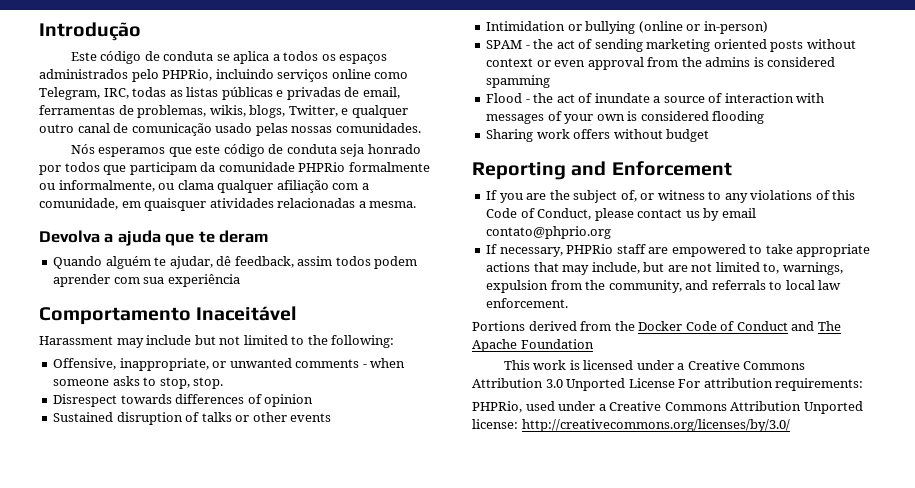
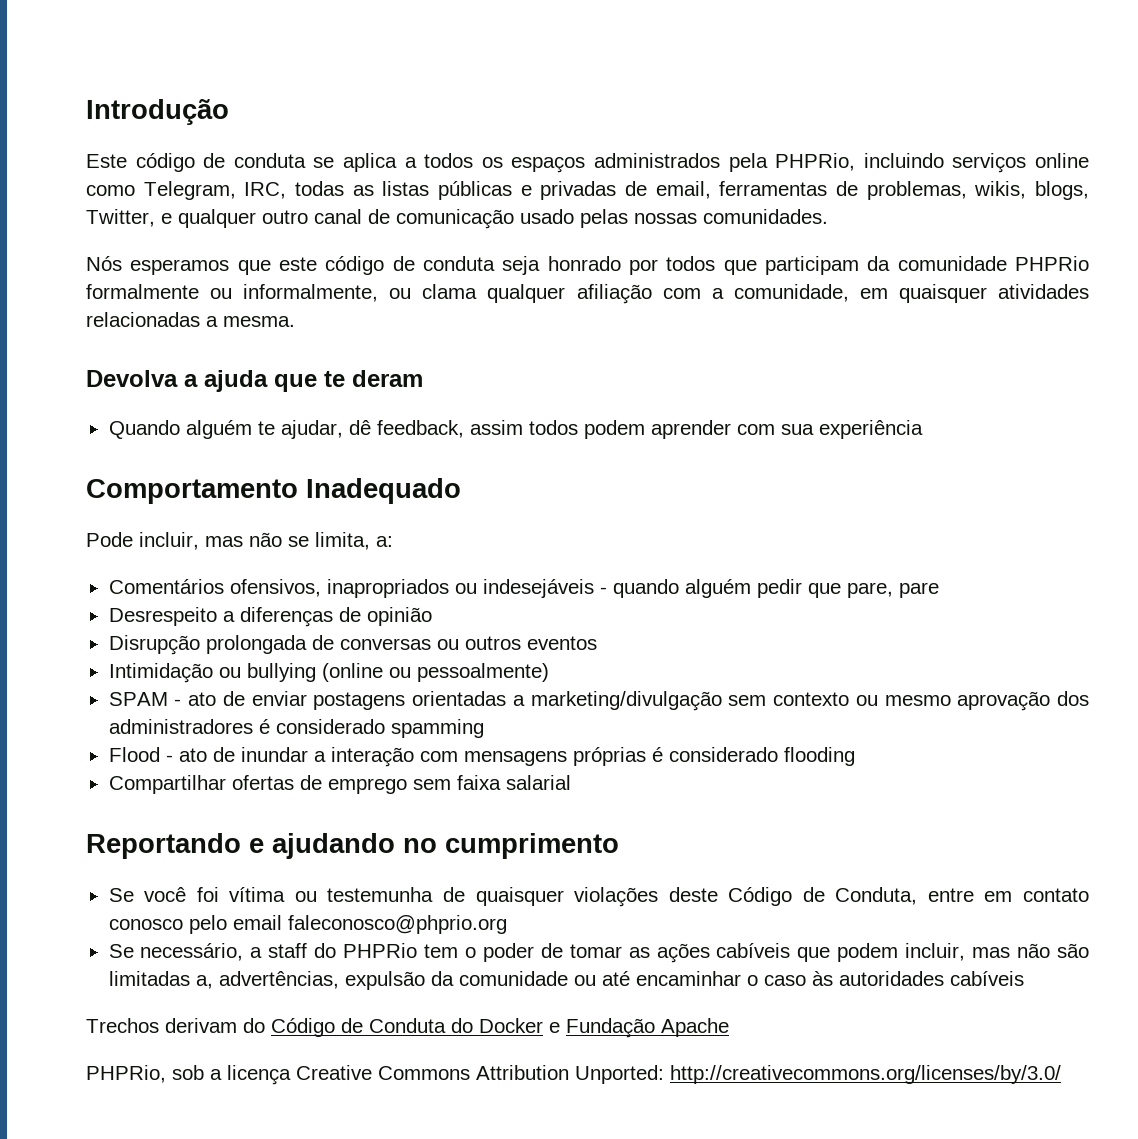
- Este código de conduta se aplica a todos os espaços administrados pelo PHPRio, incluindo serviços online como Telegram, IRC, todas as listas públicas e privadas de email, ferramentas de problemas, wikis, blogs, Twitter, e qualquer outro canal de comunicação usado pelas nossas comunidades.
+ Este código de conduta se aplica a todos os espaços administrados pela PHPRio, incluindo serviços online como Telegram, IRC, todas as listas públicas e privadas de email, ferramentas de problemas, wikis, blogs, Twitter, e qualquer outro canal de comunicação usado pelas nossas comunidades.
- Comportamento Inaceitável
- Harassment may include but not limited to the following:
- Offensive, inappropriate, or unwanted comments - when someone asks to stop, stop.
- Disrespect towards differences of opinion
- Sustained disruption of talks or other events
- Intimidation or bullying (online or in-person)
- SPAM - the act of sending marketing oriented posts without context or even approval from the admins is considered spamming
- Flood - the act of inundate a source of interaction with messages of your own is considered flooding
- Sharing work offers without budget
- Reporting and Enforcement
- If you are the subject of, or witness to any violations of this Code of Conduct, please contact us by email contato@phprio.org
- If necessary, PHPRio staff are empowered to take appropriate actions that may include, but are not limited to, warnings, expulsion from the community, and referrals to local law enforcement.
- Portions derived from the Docker Code of Conduct and The Apache Foundation
- This work is licensed under a Creative Commons Attribution 3.0 Unported License For attribution requirements:
- PHPRio, used under a Creative Commons Attribution Unported license: http://creativecommons.org/licenses/by/3.0/
+ Comportamento Inadequado
+ Pode incluir, mas não se limita, a:
+ Comentários ofensivos, inapropriados ou indesejáveis - quando alguém pedir que pare, pare
+ Desrespeito a diferenças de opinião
+ Disrupção prolongada de conversas ou outros eventos
+ Intimidação ou bullying (online ou pessoalmente)
+ SPAM - ato de enviar postagens orientadas a marketing/divulgação sem contexto ou mesmo aprovação dos administradores é considerado spamming
+ Flood - ato de inundar a interação com mensagens próprias é considerado flooding
+ Compartilhar ofertas de emprego sem faixa salarial
+ Reportando e ajudando no cumprimento
+ Se você foi vítima ou testemunha de quaisquer violações deste Código de Conduta, entre em contato conosco pelo email faleconosco@phprio.org
+ Se necessário, a staff do PHPRio tem o poder de tomar as ações cabíveis que podem incluir, mas não são limitadas a, advertências, expulsão da comunidade ou até encaminhar o caso às autoridades cabíveis
+ Trechos derivam do Código de Conduta do Docker e Fundação Apache
+ PHPRio, sob a licença Creative Commons Attribution Unported: http://creativecommons.org/licenses/by/3.0/

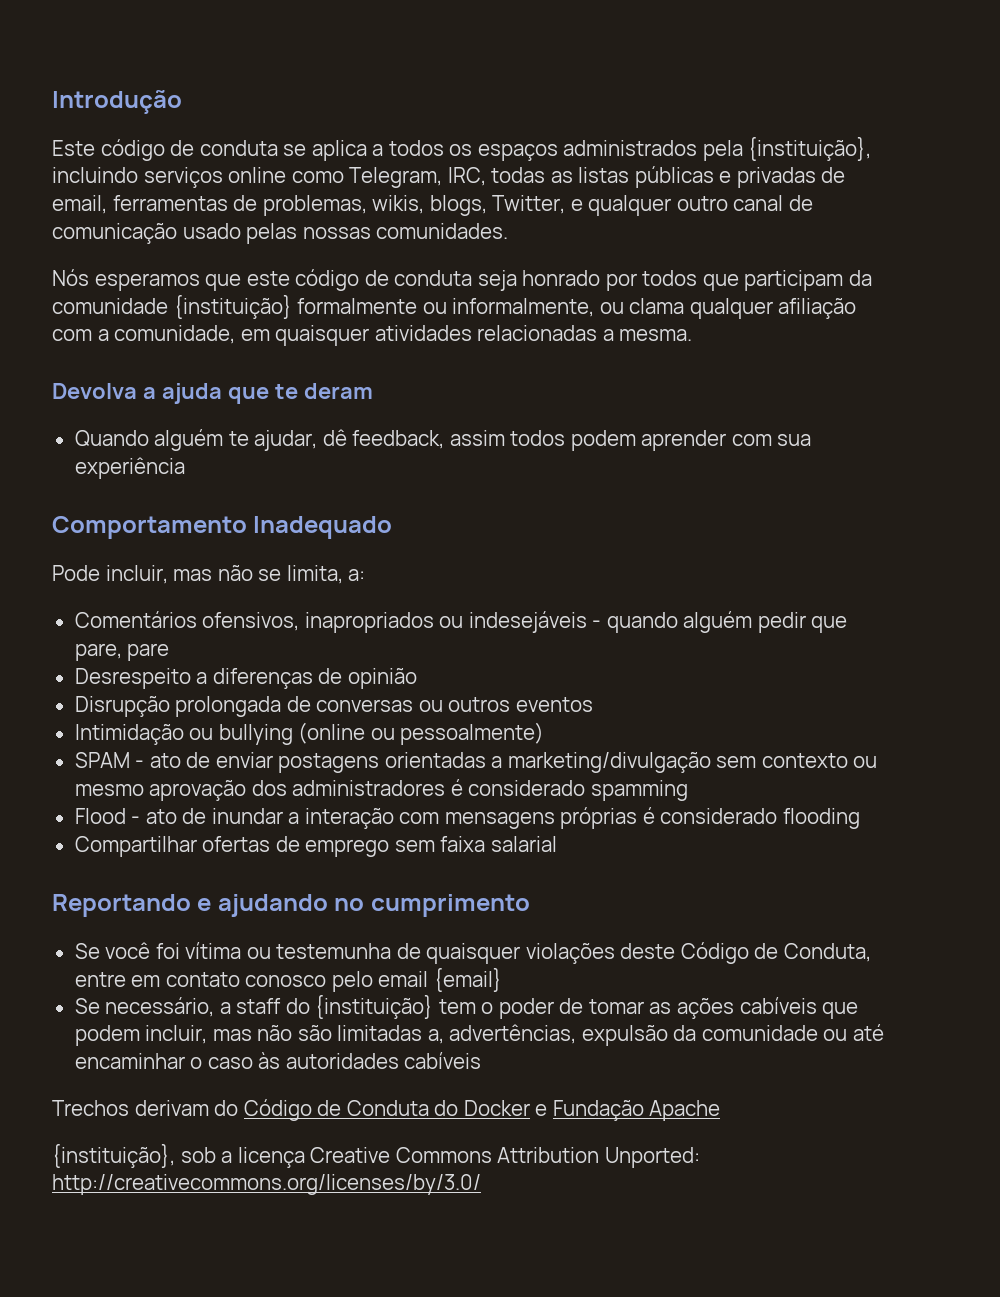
- Este código de conduta se aplica a todos os espaços administrados pela PHPRio, incluindo serviços online como Telegram, IRC, todas as listas públicas e privadas de email, ferramentas de problemas, wikis, blogs, Twitter, e qualquer outro canal de comunicação usado pelas nossas comunidades.
+ Este código de conduta se aplica a todos os espaços administrados pela {instituição}, incluindo serviços online como Telegram, IRC, todas as listas públicas e privadas de email, ferramentas de problemas, wikis, blogs, Twitter, e qualquer outro canal de comunicação usado pelas nossas comunidades.
- Nós esperamos que este código de conduta seja honrado por todos que participam da comunidade PHPRio formalmente ou informalmente, ou clama qualquer afiliação com a comunidade, em quaisquer atividades relacionadas a mesma.
+ Nós esperamos que este código de conduta seja honrado por todos que participam da comunidade {instituição} formalmente ou informalmente, ou clama qualquer afiliação com a comunidade, em quaisquer atividades relacionadas a mesma.
- Se você foi vítima ou testemunha de quaisquer violações deste Código de Conduta, entre em contato conosco pelo email faleconosco@phprio.org
+ Se você foi vítima ou testemunha de quaisquer violações deste Código de Conduta, entre em contato conosco pelo email {email}
- Se necessário, a staff do PHPRio tem o poder de tomar as ações cabíveis que podem incluir, mas não são limitadas a, advertências, expulsão da comunidade ou até encaminhar o caso às autoridades cabíveis
+ Se necessário, a staff do {instituição} tem o poder de tomar as ações cabíveis que podem incluir, mas não são limitadas a, advertências, expulsão da comunidade ou até encaminhar o caso às autoridades cabíveis
- PHPRio, sob a licença Creative Commons Attribution Unported: http://creativecommons.org/licenses/by/3.0/
+ {instituição}, sob a licença Creative Commons Attribution Unported: http://creativecommons.org/licenses/by/3.0/

